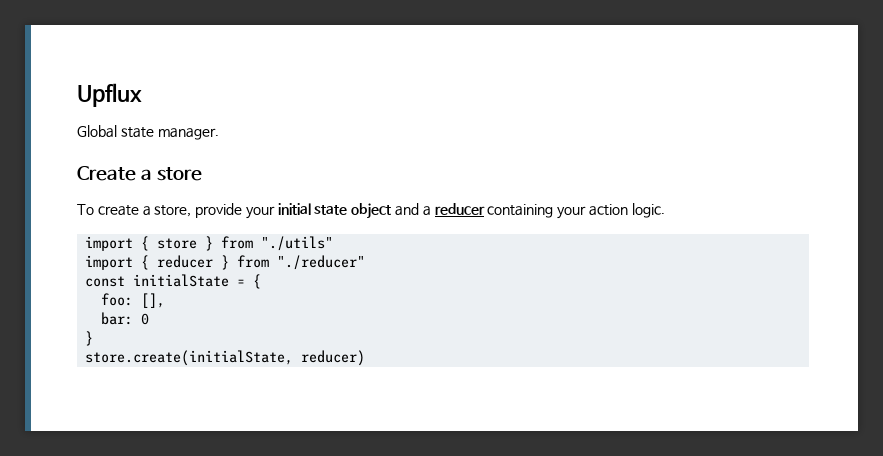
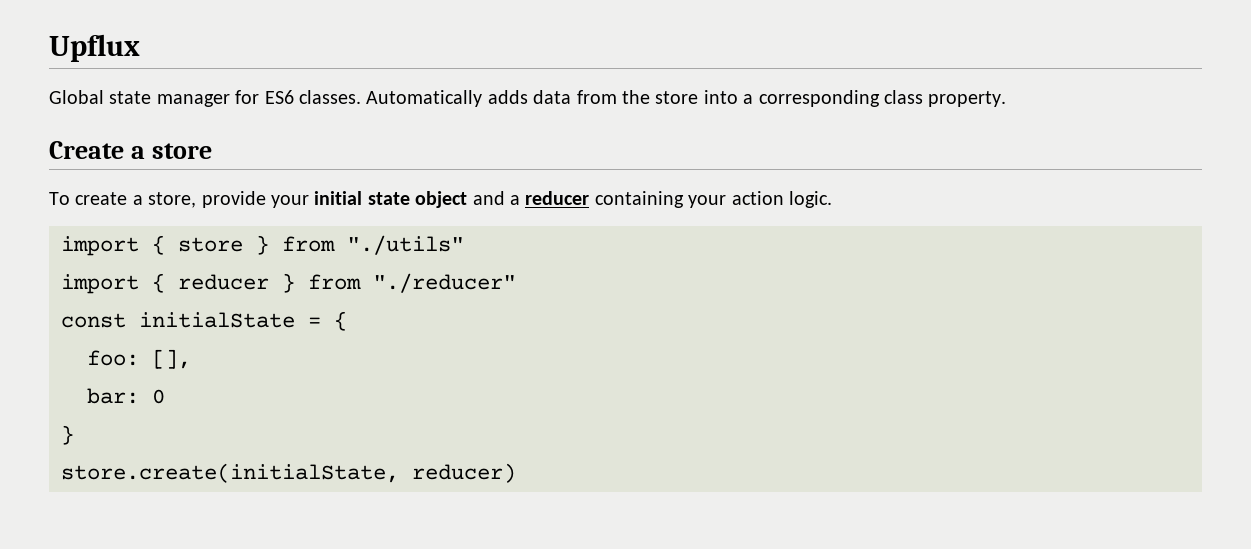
- Global state manager.
+ Global state manager for ES6 classes. Automatically adds data from the store into a corresponding class property.

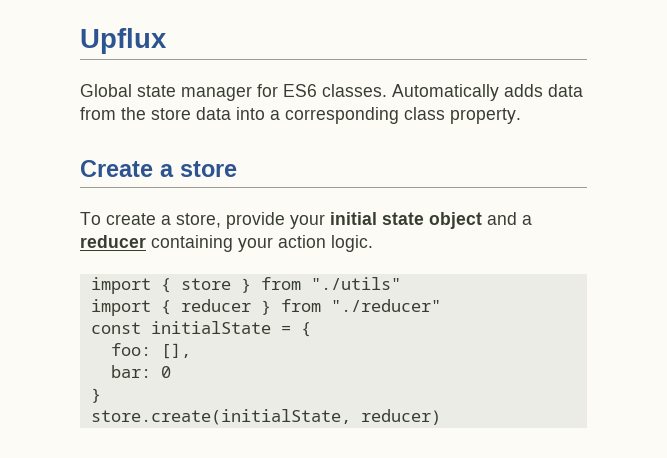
- Automatically adds data from the store into a corresponding class property.
+ Automatically adds data from the store data into a corresponding class property.

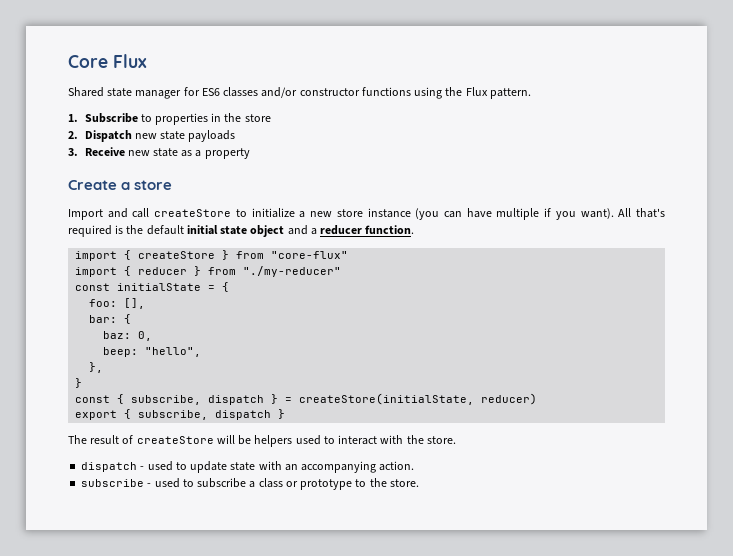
- Upflux
- Global state manager for ES6 classes. Automatically adds data from the store data into a corresponding class property.
+ Core Flux
+ Shared state manager for ES6 classes and/or constructor functions using the Flux pattern.
+ 1. Subscribe to properties in the store
+ 2. Dispatch new state payloads
+ 3. Receive new state as a property
  Create a store
- To create a store, provide your initial state object and a reducer containing your action logic.
- import { store } from "./utils"
+ Import and call createStore to initialize a new store instance (you can have multiple if you want). All that's required is the default initial state object and a reducer function.
+ import { createStore } from "core-flux"
- import { reducer } from "./reducer"
+ import { reducer } from "./my-reducer"
- bar: 0
+ bar: {
+ baz: 0,
+ beep: "hello",
+ },
  }
- store.create(initialState, reducer)
+ const { subscribe, dispatch } = createStore(initialState, reducer)
+ export { subscribe, dispatch }
+ The result of createStore will be helpers used to interact with the store.
+ dispatch - used to update state with an accompanying action.
+ subscribe - used to subscribe a class or prototype to the store.

